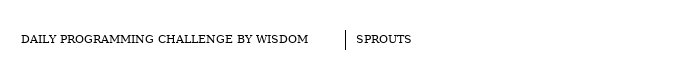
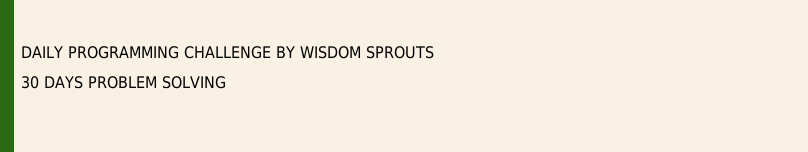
+ 30 DAYS PROBLEM SOLVING

